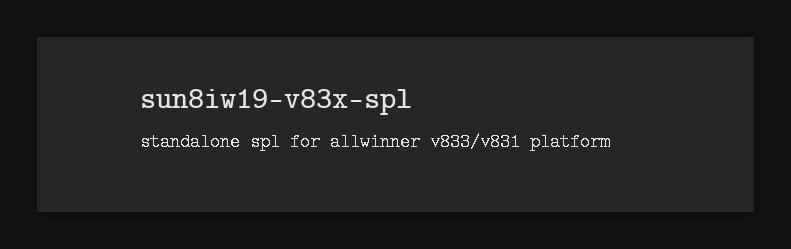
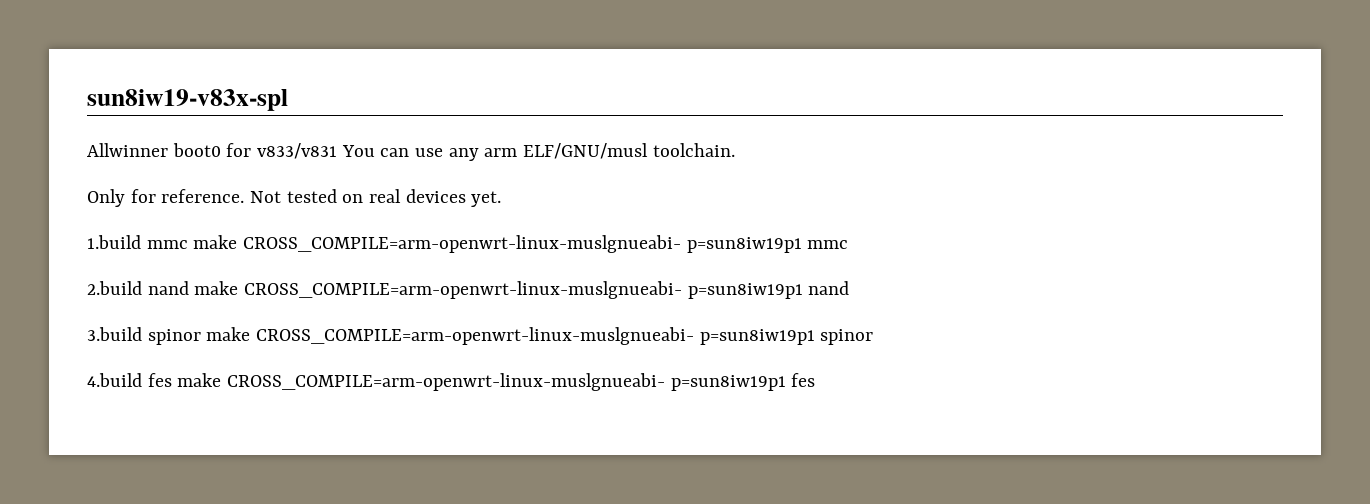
- standalone spl for allwinner v833/v831 platform
+ Allwinner boot0 for v833/v831 You can use any arm ELF/GNU/musl toolchain.
+ Only for reference. Not tested on real devices yet.
+ 1.build mmc make CROSS_COMPILE=arm-openwrt-linux-muslgnueabi- p=sun8iw19p1 mmc
+ 2.build nand make CROSS_COMPILE=arm-openwrt-linux-muslgnueabi- p=sun8iw19p1 nand
+ 3.build spinor make CROSS_COMPILE=arm-openwrt-linux-muslgnueabi- p=sun8iw19p1 spinor
+ 4.build fes make CROSS_COMPILE=arm-openwrt-linux-muslgnueabi- p=sun8iw19p1 fes

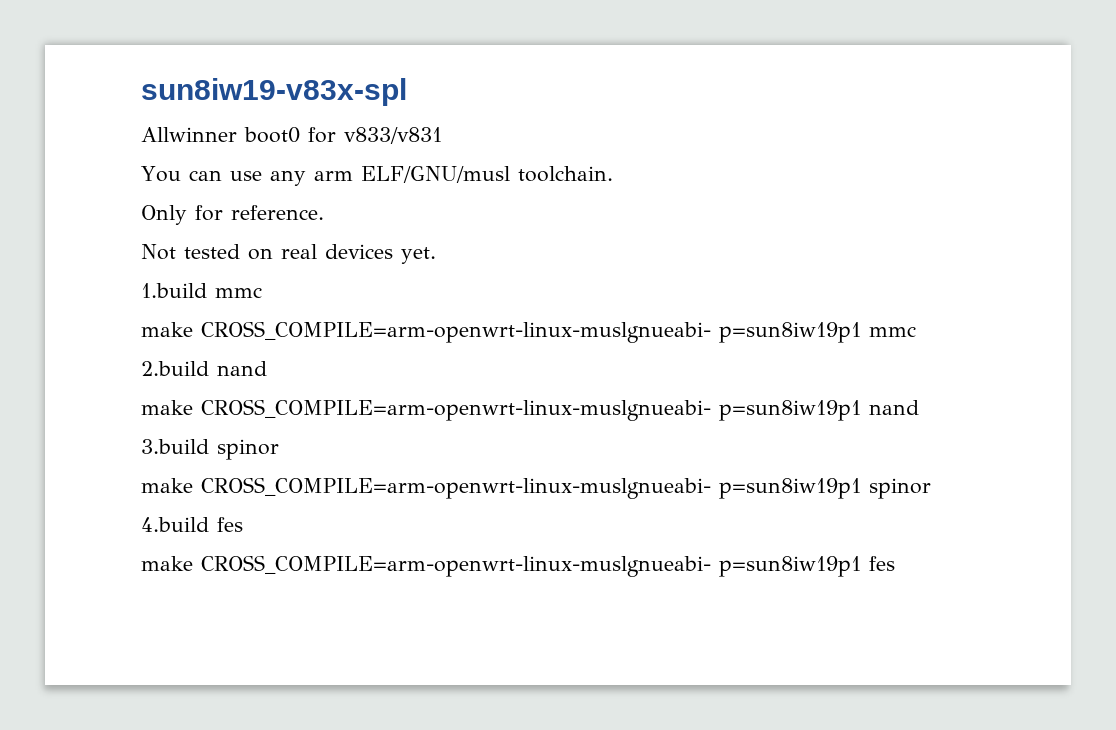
- Allwinner boot0 for v833/v831 You can use any arm ELF/GNU/musl toolchain.
+ Allwinner boot0 for v833/v831
+ You can use any arm ELF/GNU/musl toolchain.
- Only for reference. Not tested on real devices yet.
+ Only for reference.
+ Not tested on real devices yet.
- 1.build mmc make CROSS_COMPILE=arm-openwrt-linux-muslgnueabi- p=sun8iw19p1 mmc
+ 1.build mmc
+ make CROSS_COMPILE=arm-openwrt-linux-muslgnueabi- p=sun8iw19p1 mmc
- 2.build nand make CROSS_COMPILE=arm-openwrt-linux-muslgnueabi- p=sun8iw19p1 nand
+ 2.build nand
+ make CROSS_COMPILE=arm-openwrt-linux-muslgnueabi- p=sun8iw19p1 nand
- 3.build spinor make CROSS_COMPILE=arm-openwrt-linux-muslgnueabi- p=sun8iw19p1 spinor
+ 3.build spinor
+ make CROSS_COMPILE=arm-openwrt-linux-muslgnueabi- p=sun8iw19p1 spinor
- 4.build fes make CROSS_COMPILE=arm-openwrt-linux-muslgnueabi- p=sun8iw19p1 fes
+ 4.build fes
+ make CROSS_COMPILE=arm-openwrt-linux-muslgnueabi- p=sun8iw19p1 fes

